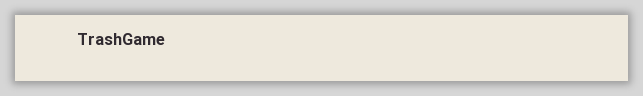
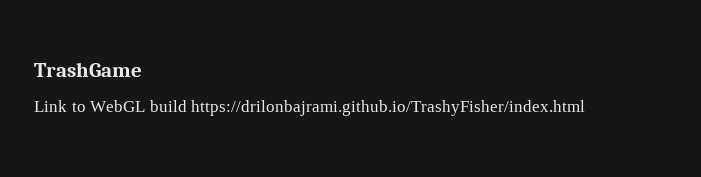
+ Link to WebGL build https://drilonbajrami.github.io/TrashyFisher/index.html

